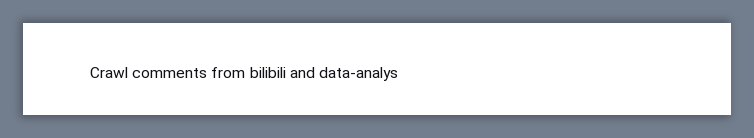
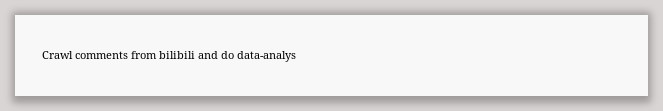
- Crawl comments from bilibili and data-analys
+ Crawl comments from bilibili and do data-analys

